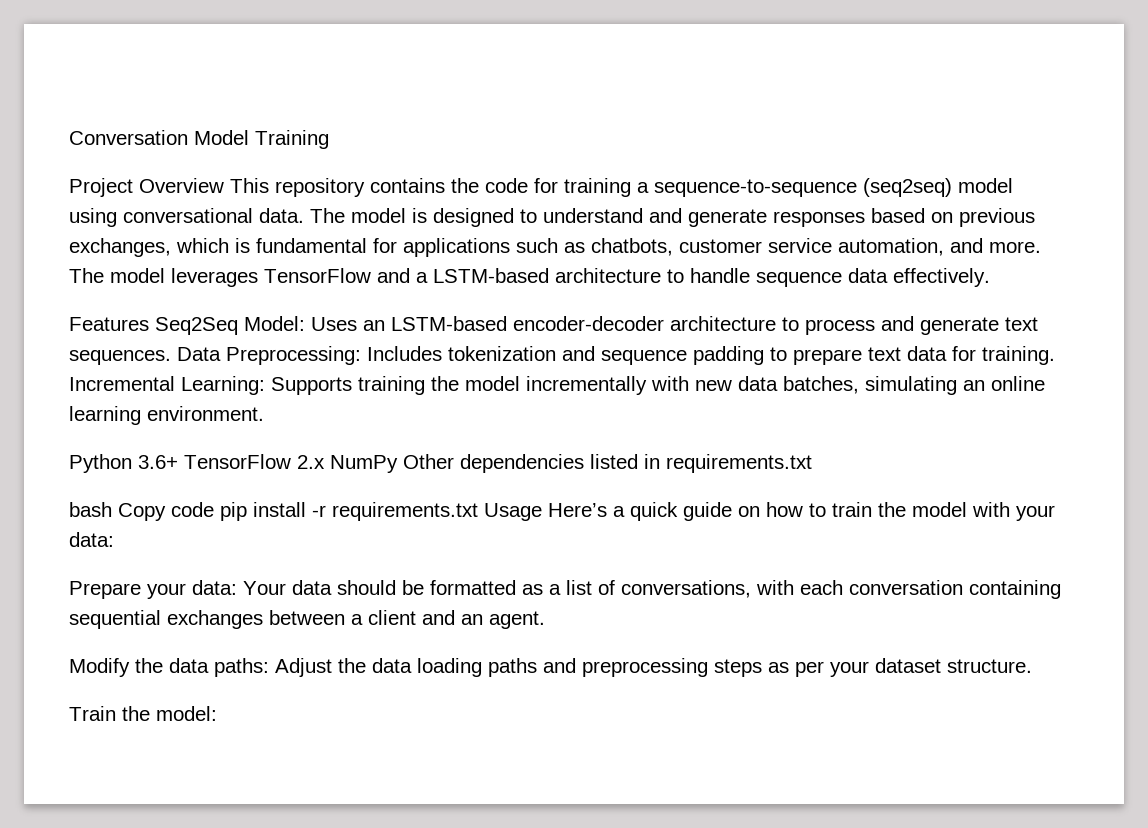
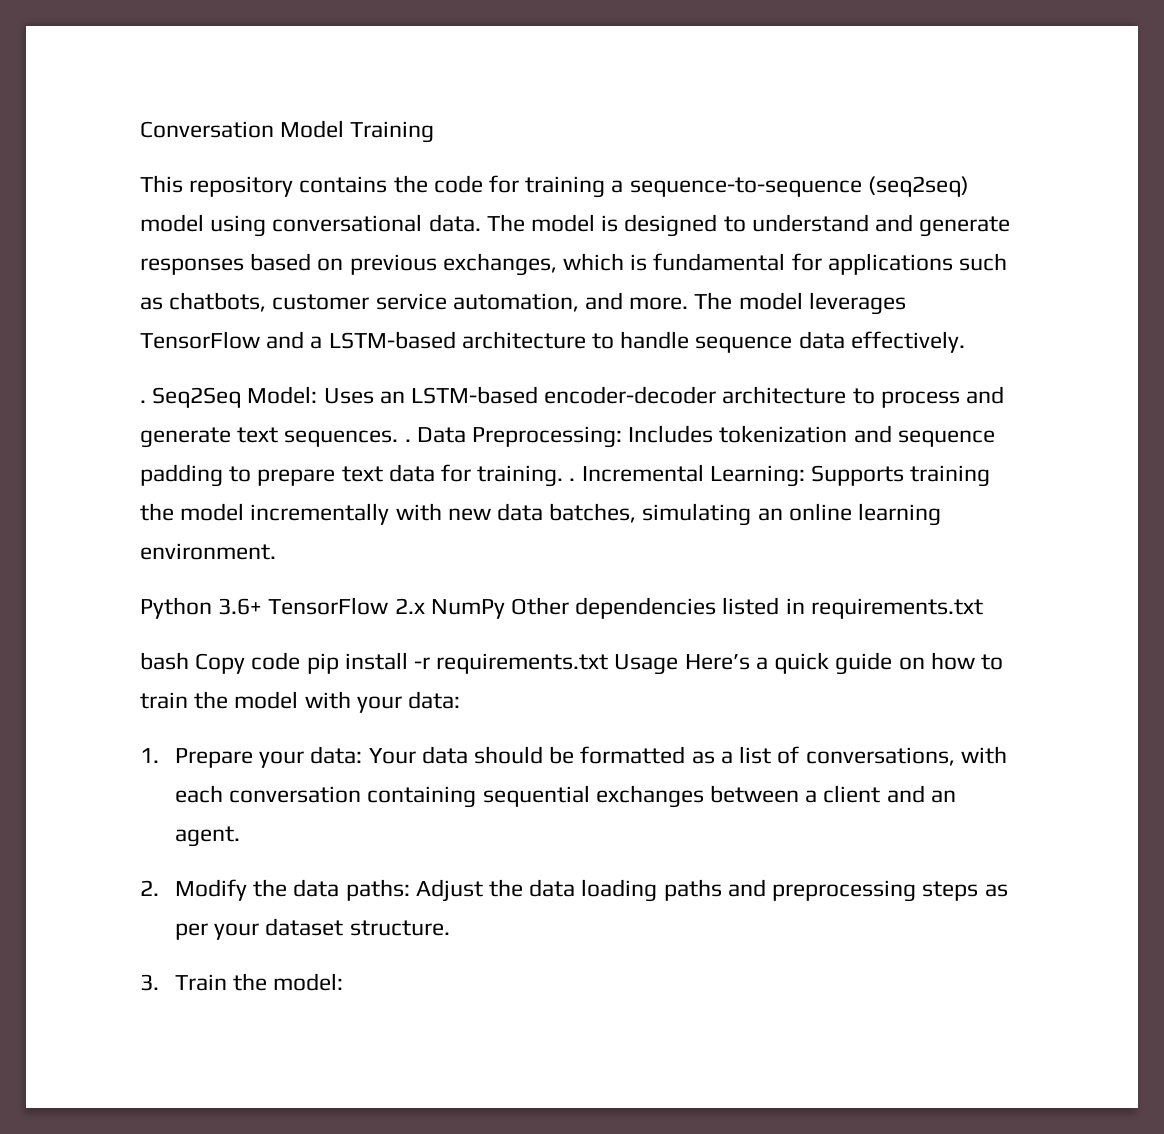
- Project Overview This repository contains the code for training a sequence-to-sequence (seq2seq) model using conversational data.
+ This repository contains the code for training a sequence-to-sequence (seq2seq) model using conversational data.
- Features Seq2Seq Model: Uses an LSTM-based encoder-decoder architecture to process and generate text sequences.
+ . Seq2Seq Model: Uses an LSTM-based encoder-decoder architecture to process and generate text sequences. .
- Data Preprocessing: Includes tokenization and sequence padding to prepare text data for training.
+ Data Preprocessing: Includes tokenization and sequence padding to prepare text data for training. .
- Prepare your data: Your data should be formatted as a list of conversations, with each conversation containing sequential exchanges between a client and an agent.
+ 1. Prepare your data: Your data should be formatted as a list of conversations, with each conversation containing sequential exchanges between a client and an agent.
- Modify the data paths: Adjust the data loading paths and preprocessing steps as per your dataset structure.
+ 2. Modify the data paths: Adjust the data loading paths and preprocessing steps as per your dataset structure.
- Train the model:
+ 3. Train the model:

